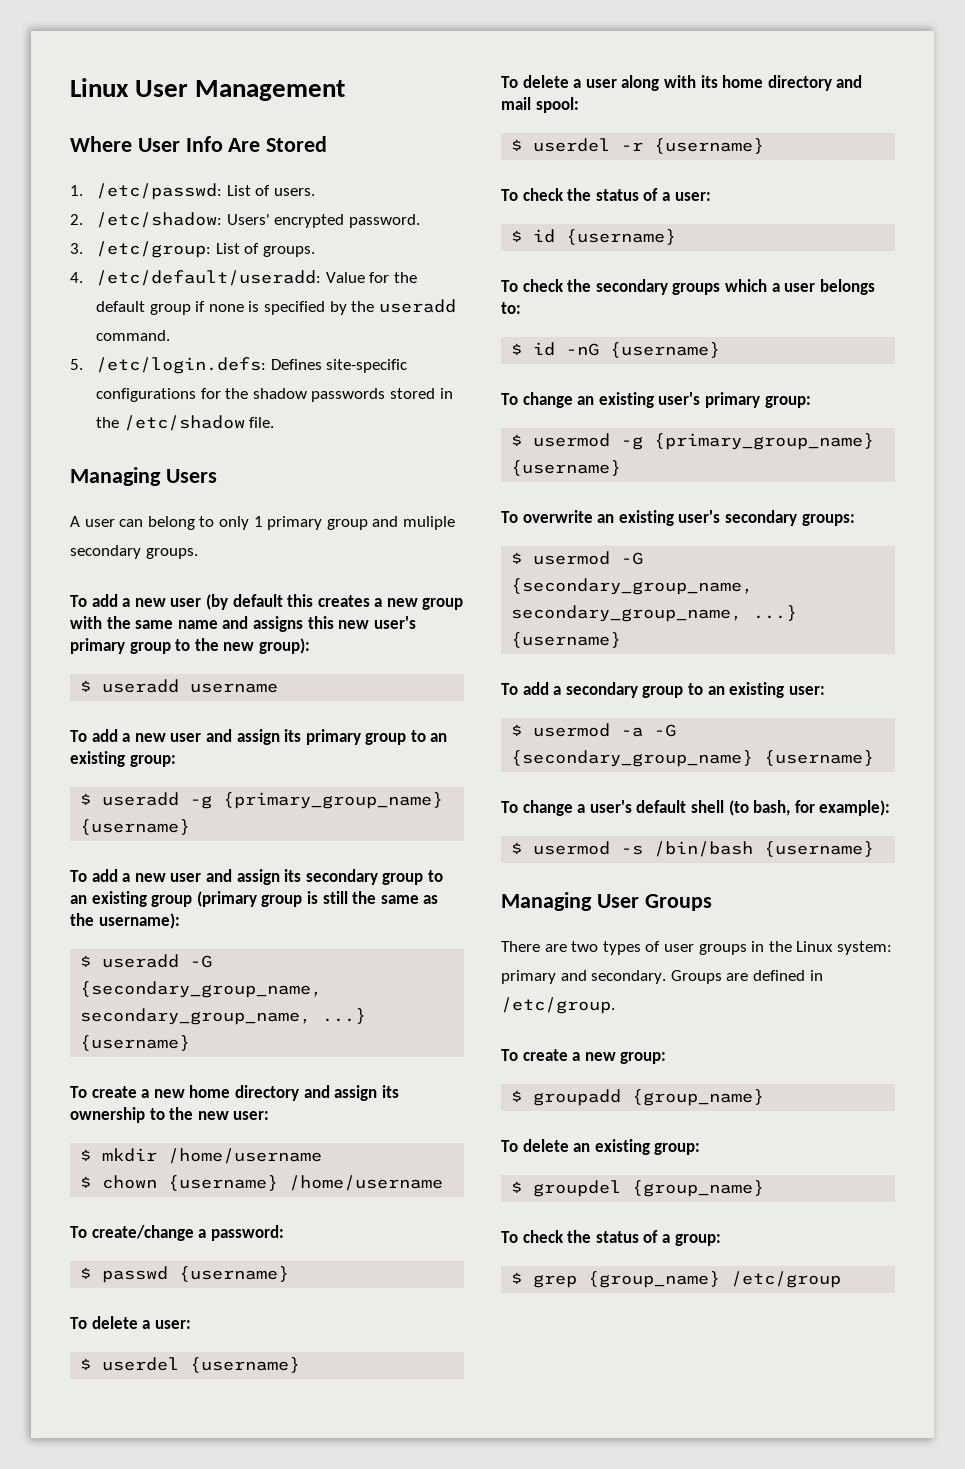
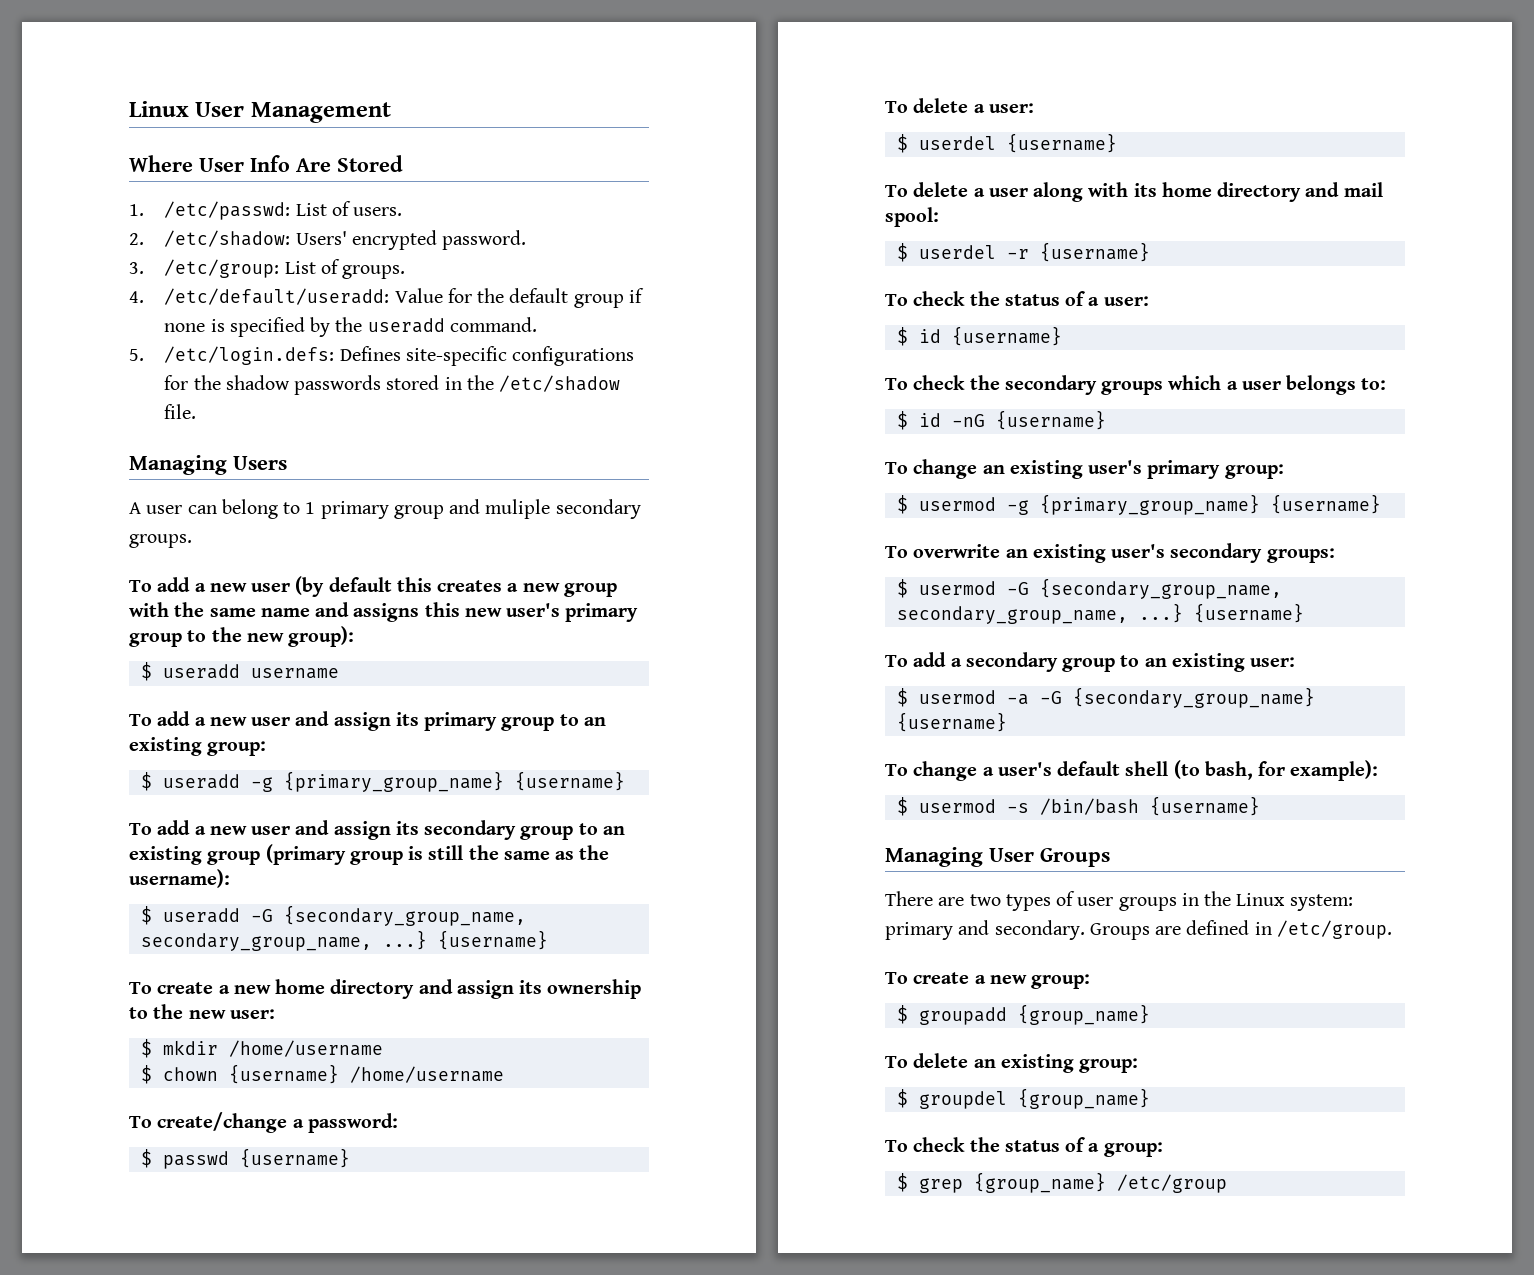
- A user can belong to only 1 primary group and muliple secondary groups.
+ A user can belong to 1 primary group and muliple secondary groups.

